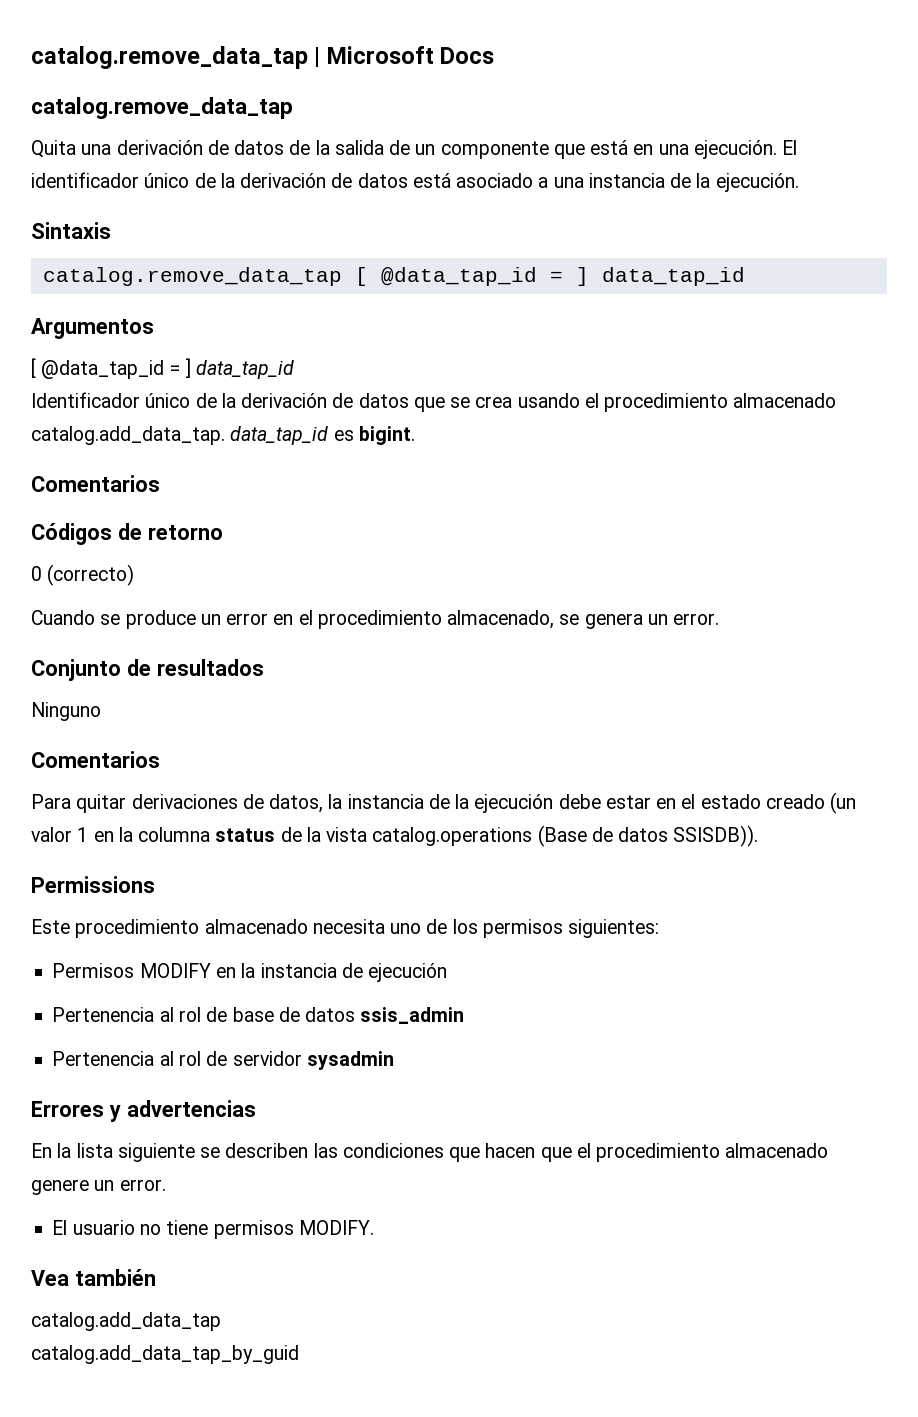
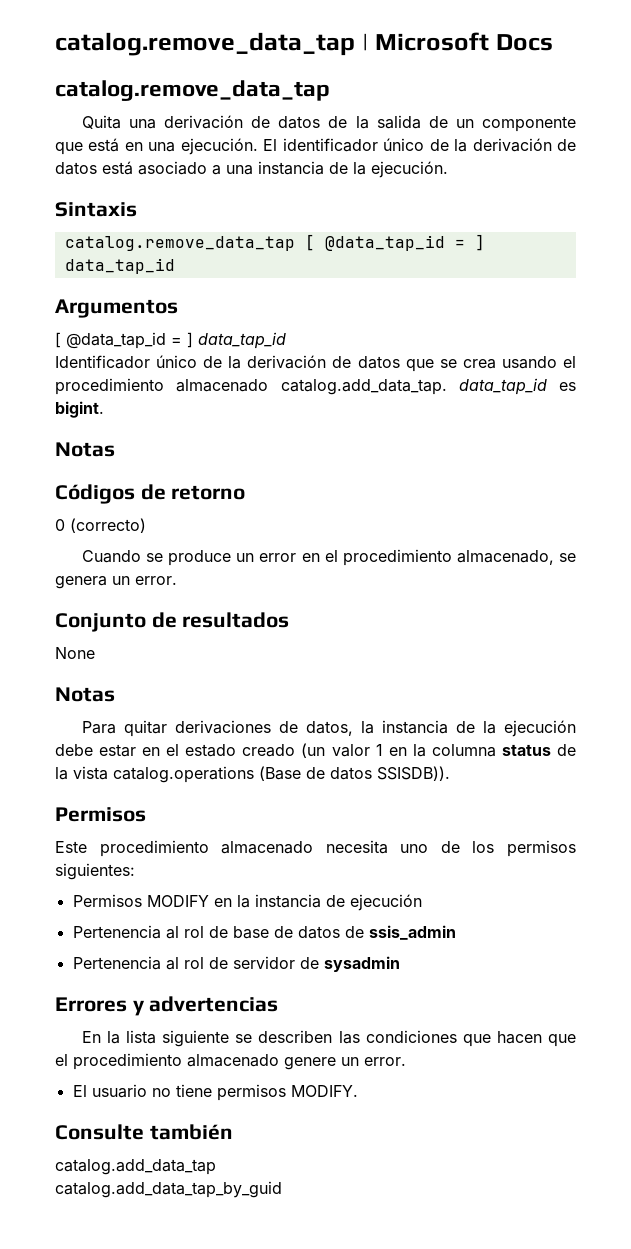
  Identificador único de la derivación de datos que se crea usando el procedimiento almacenado catalog.add_data_tap. data_tap_id es bigint.
- Comentarios
+ Notas
- Ninguno
- Comentarios
+ None
+ Notas
  Para quitar derivaciones de datos, la instancia de la ejecución debe estar en el estado creado (un valor 1 en la columna status de la vista catalog.operations (Base de datos SSISDB)).
- Permissions
+ Permisos
- Pertenencia al rol de base de datos ssis_admin
+ Pertenencia al rol de base de datos de ssis_admin
- Pertenencia al rol de servidor sysadmin
+ Pertenencia al rol de servidor de sysadmin
- Vea también
+ Consulte también

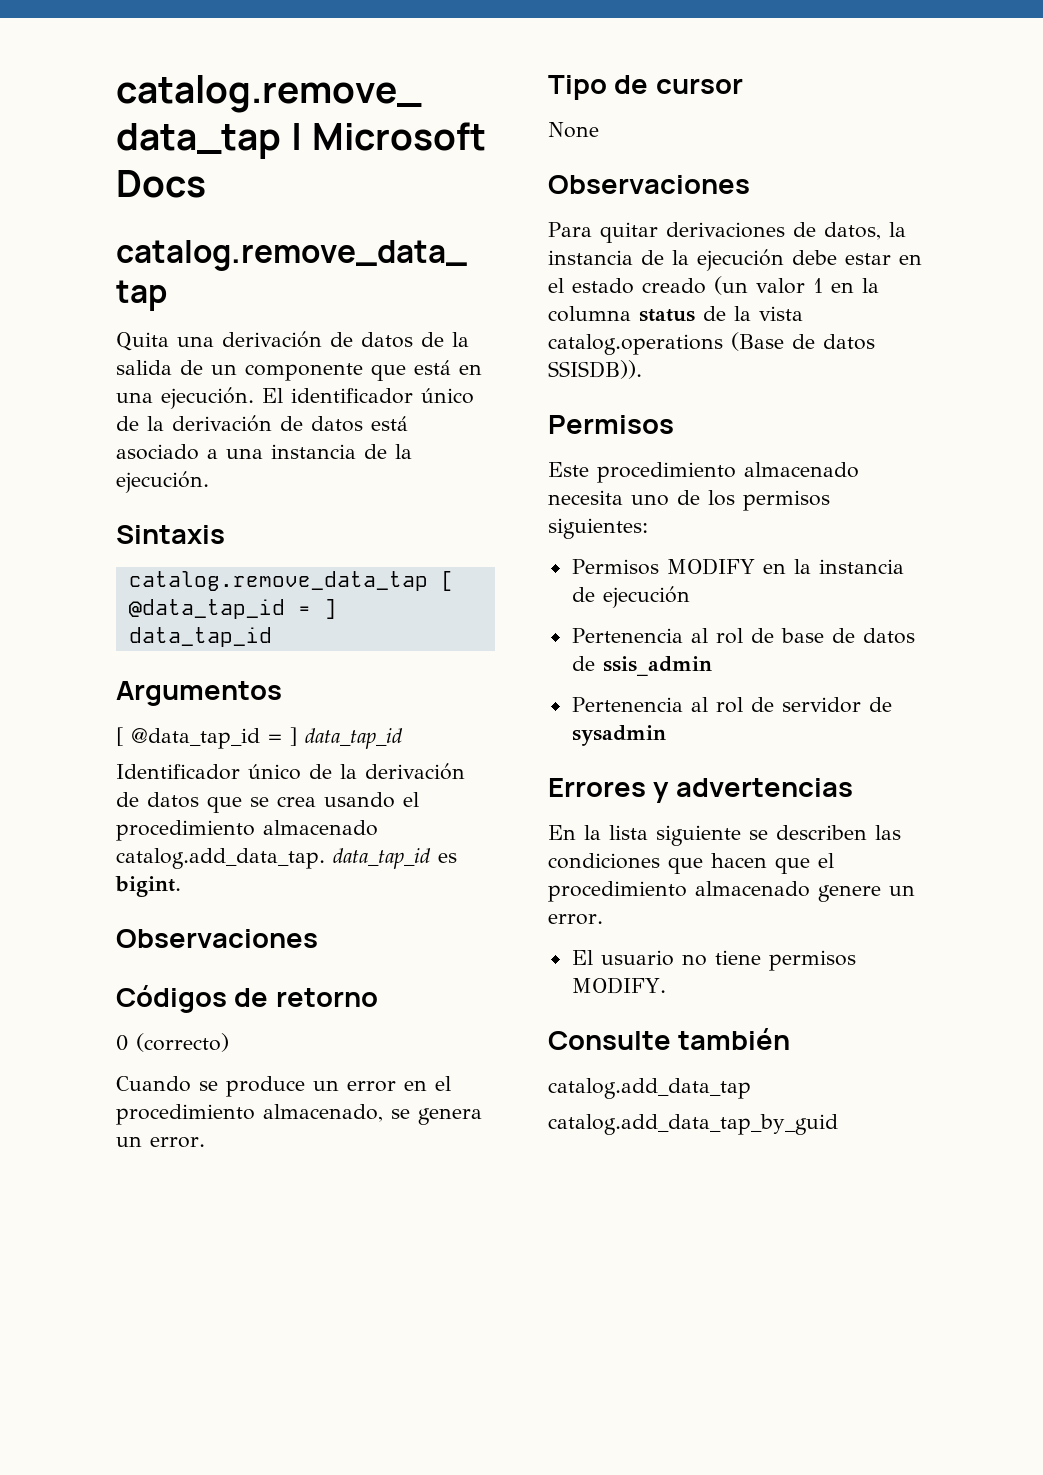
  Identificador único de la derivación de datos que se crea usando el procedimiento almacenado catalog.add_data_tap. data_tap_id es bigint.
- Notas
+ Observaciones
- Conjunto de resultados
+ Tipo de cursor
  None
- Notas
+ Observaciones

